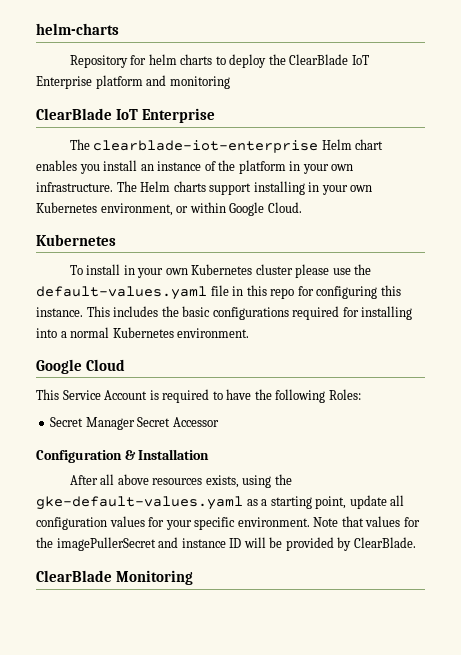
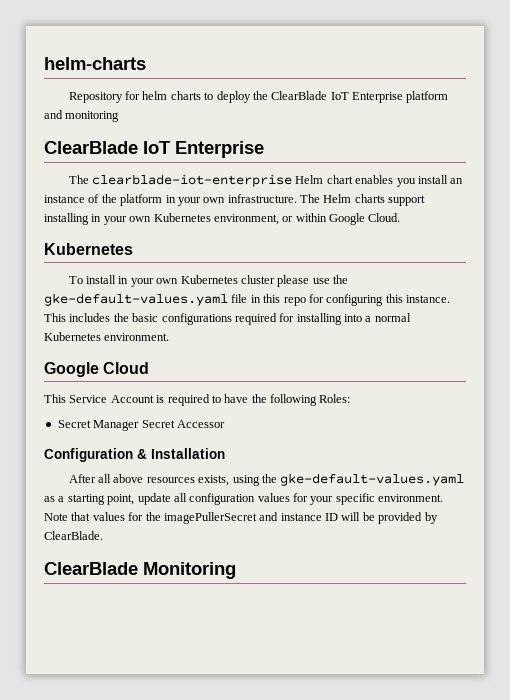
- To install in your own Kubernetes cluster please use the default-values.yaml file in this repo for configuring this instance.
+ To install in your own Kubernetes cluster please use the gke-default-values.yaml file in this repo for configuring this instance.

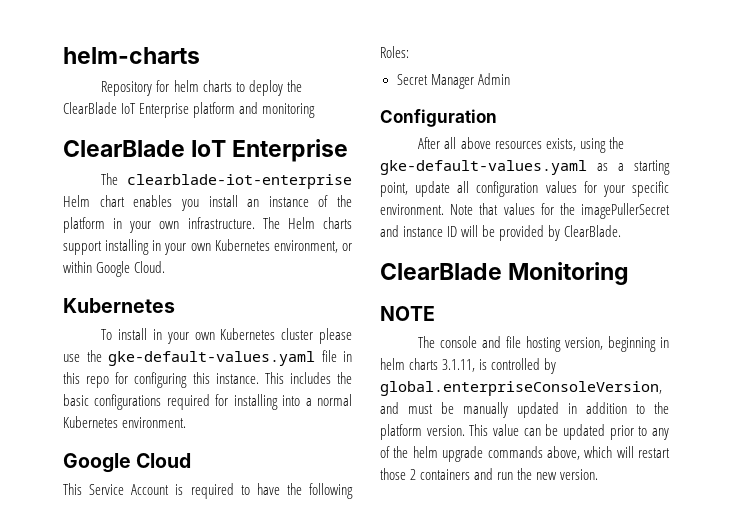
- Secret Manager Secret Accessor
+ Secret Manager Admin
- Configuration & Installation
+ Configuration
+ NOTE
+ The console and file hosting version, beginning in helm charts 3.1.11, is controlled by global.enterpriseConsoleVersion, and must be manually updated in addition to the platform version. This value can be updated prior to any of the helm upgrade commands above, which will restart those 2 containers and run the new version.

